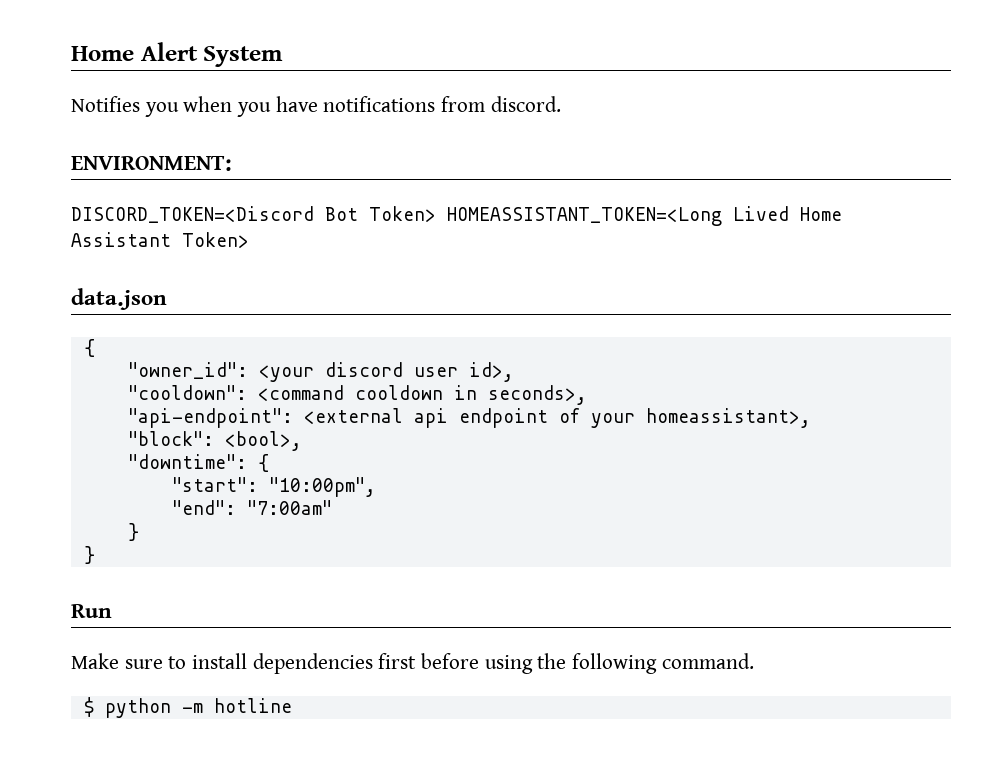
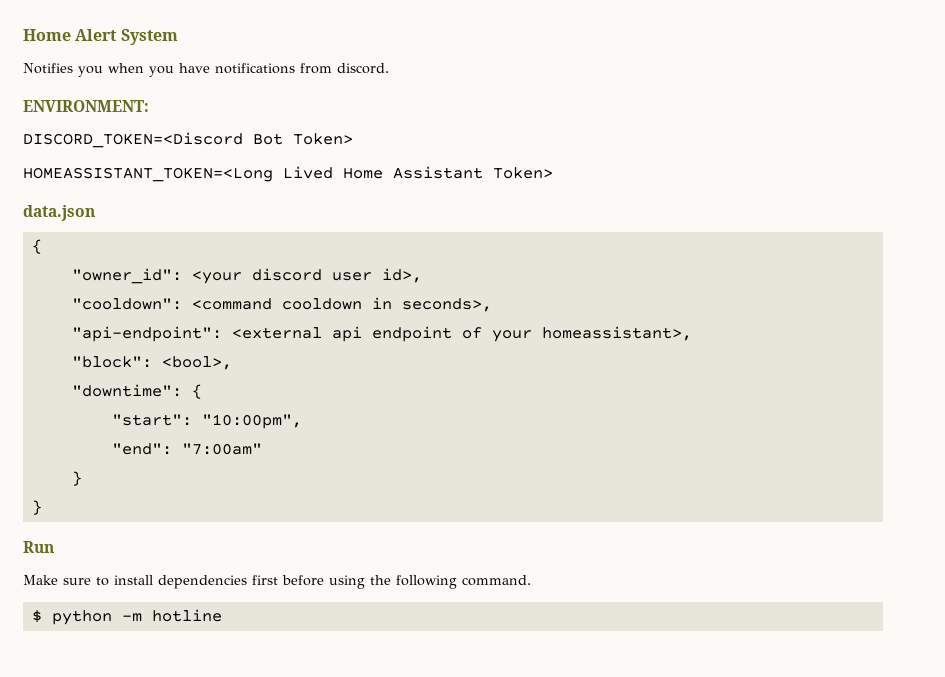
- DISCORD_TOKEN=<Discord Bot Token> HOMEASSISTANT_TOKEN=<Long Lived Home Assistant Token>
+ DISCORD_TOKEN=<Discord Bot Token>
+ HOMEASSISTANT_TOKEN=<Long Lived Home Assistant Token>

